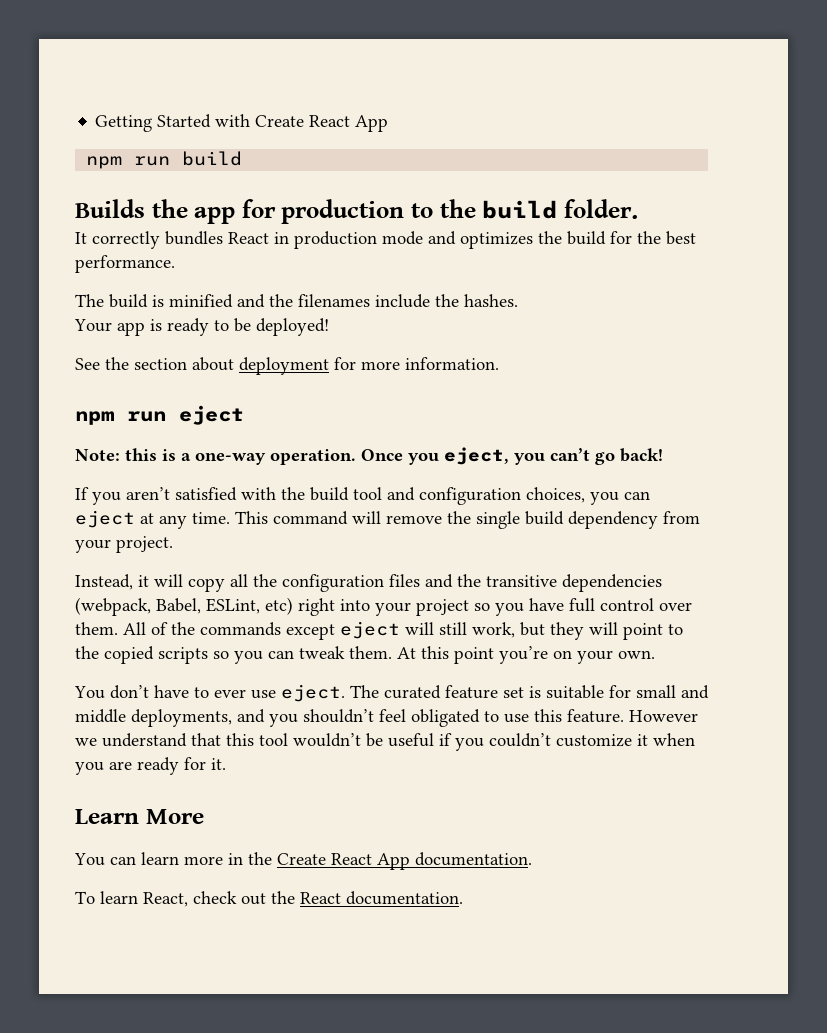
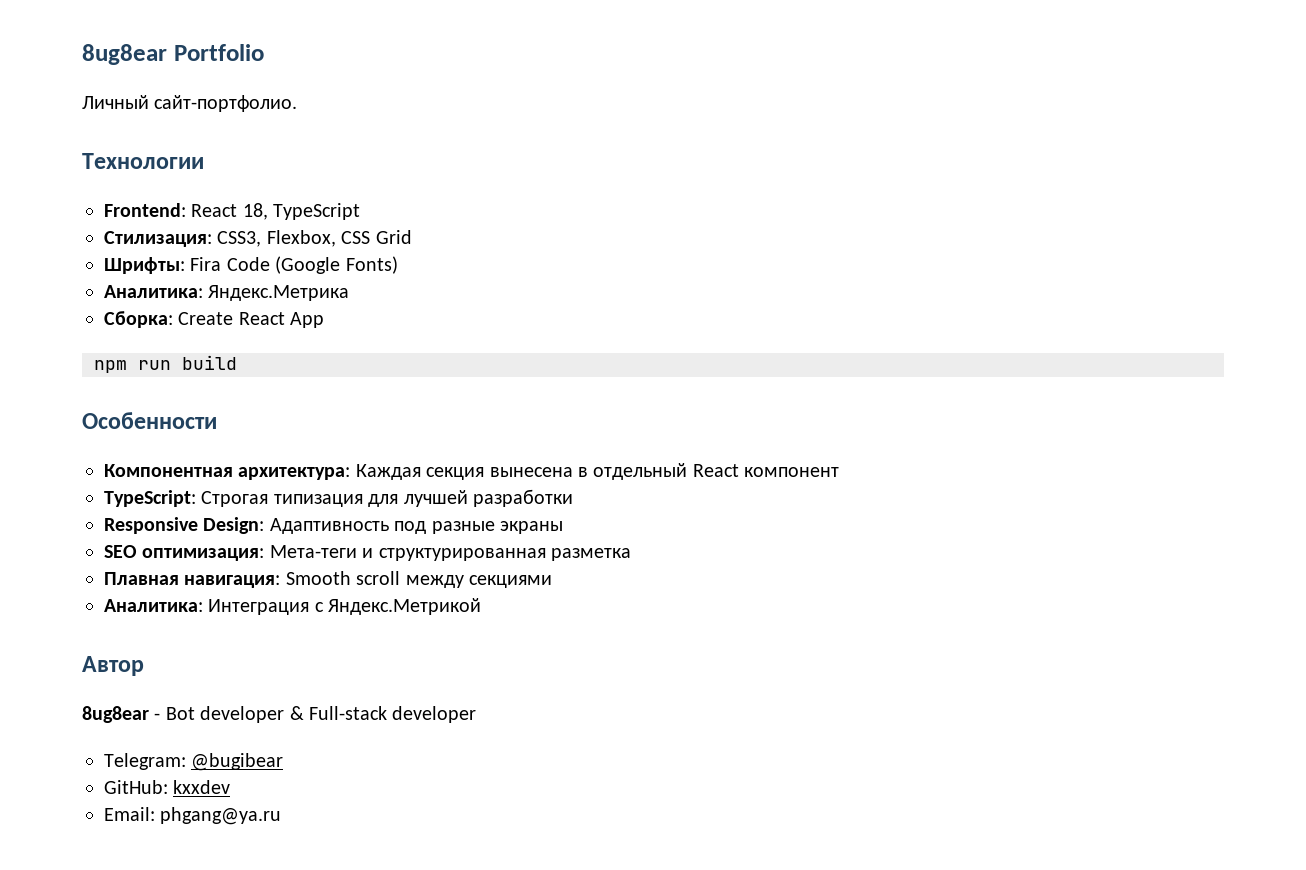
- Getting Started with Create React App
+ 8ug8ear Portfolio
+ Личный сайт-портфолио.
+ Технологии
+ Frontend: React 18, TypeScript
+ Стилизация: CSS3, Flexbox, CSS Grid
+ Шрифты: Fira Code (Google Fonts)
+ Аналитика: Яндекс.Метрика
+ Сборка: Create React App
- Builds the app for production to the build folder.
- It correctly bundles React in production mode and optimizes the build for the best performance.
- The build is minified and the filenames include the hashes.
- Your app is ready to be deployed!
- See the section about deployment for more information.
- npm run eject
- Note: this is a one-way operation. Once you eject, you can’t go back!
- If you aren’t satisfied with the build tool and configuration choices, you can eject at any time. This command will remove the single build dependency from your project.
- Instead, it will copy all the configuration files and the transitive dependencies (webpack, Babel, ESLint, etc) right into your project so you have full control over them. All of the commands except eject will still work, but they will point to the copied scripts so you can tweak them. At this point you’re on your own.
- You don’t have to ever use eject. The curated feature set is suitable for small and middle deployments, and you shouldn’t feel obligated to use this feature. However we understand that this tool wouldn’t be useful if you couldn’t customize it when you are ready for it.
- Learn More
- You can learn more in the Create React App documentation.
- To learn React, check out the React documentation.
+ Особенности
+ Компонентная архитектура: Каждая секция вынесена в отдельный React компонент
+ TypeScript: Строгая типизация для лучшей разработки
+ Responsive Design: Адаптивность под разные экраны
+ SEO оптимизация: Мета-теги и структурированная разметка
+ Плавная навигация: Smooth scroll между секциями
+ Аналитика: Интеграция с Яндекс.Метрикой
+ Автор
+ 8ug8ear - Bot developer & Full-stack developer
+ Telegram: @bugibear
+ GitHub: kxxdev
+ Email: phgang@ya.ru

